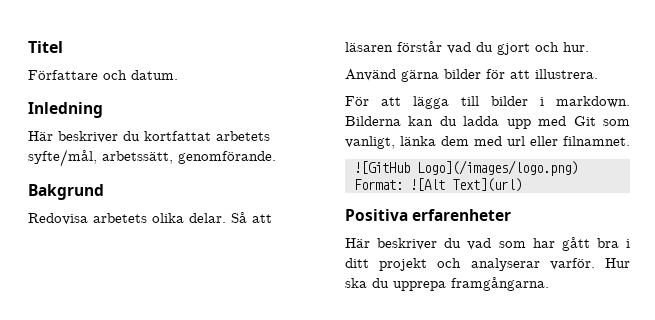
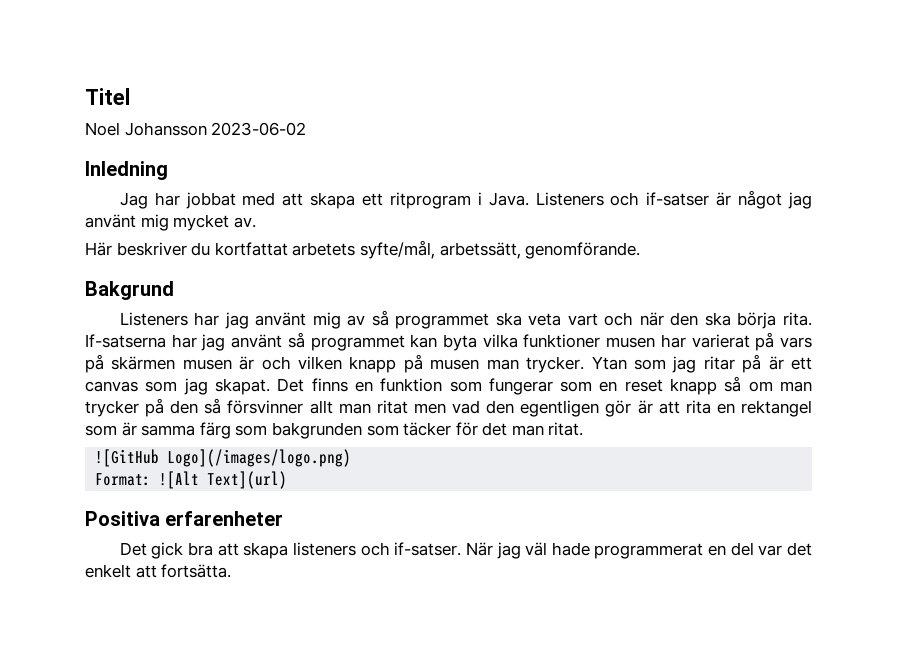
- Författare och datum.
+ Noel Johansson 2023-06-02
  Inledning
+ Jag har jobbat med att skapa ett ritprogram i Java. Listeners och if-satser är något jag använt mig mycket av.
- Redovisa arbetets olika delar. Så att läsaren förstår vad du gjort och hur.
- Använd gärna bilder för att illustrera.
- För att lägga till bilder i markdown. Bilderna kan du ladda upp med Git som vanligt, länka dem med url eller filnamnet.
+ Listeners har jag använt mig av så programmet ska veta vart och när den ska börja rita. If-satserna har jag använt så programmet kan byta vilka funktioner musen har varierat på vars på skärmen musen är och vilken knapp på musen man trycker. Ytan som jag ritar på är ett canvas som jag skapat. Det finns en funktion som fungerar som en reset knapp så om man trycker på den så försvinner allt man ritat men vad den egentligen gör är att rita en rektangel som är samma färg som bakgrunden som täcker för det man ritat.
- Här beskriver du vad som har gått bra i ditt projekt och analyserar varför. Hur ska du upprepa framgångarna.
+ Det gick bra att skapa listeners och if-satser. När jag väl hade programmerat en del var det enkelt att fortsätta.

